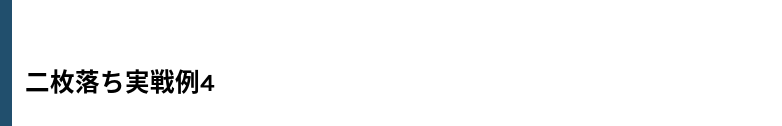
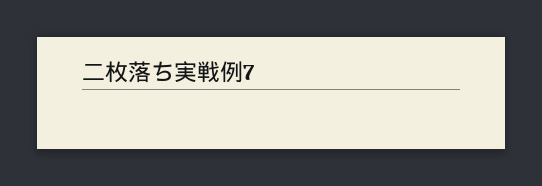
- 二枚落ち実戦例4
+ 二枚落ち実戦例7

